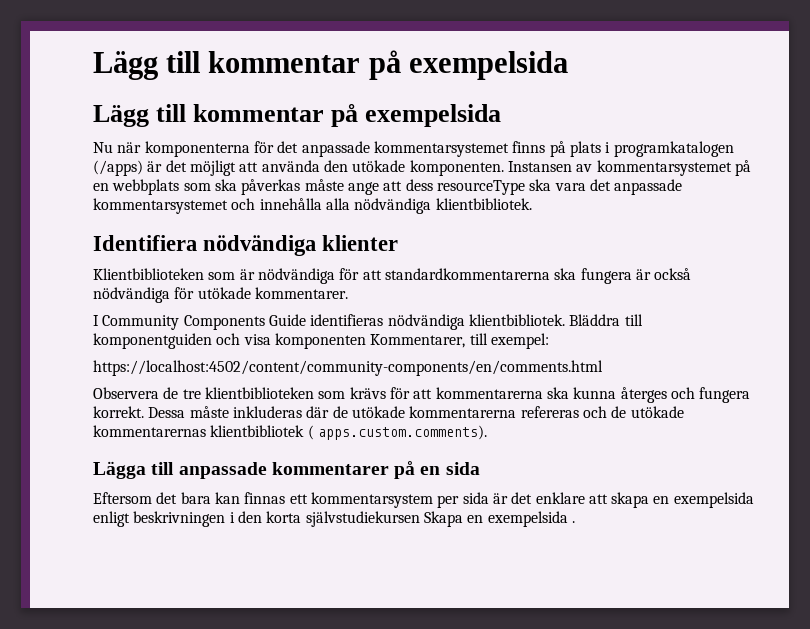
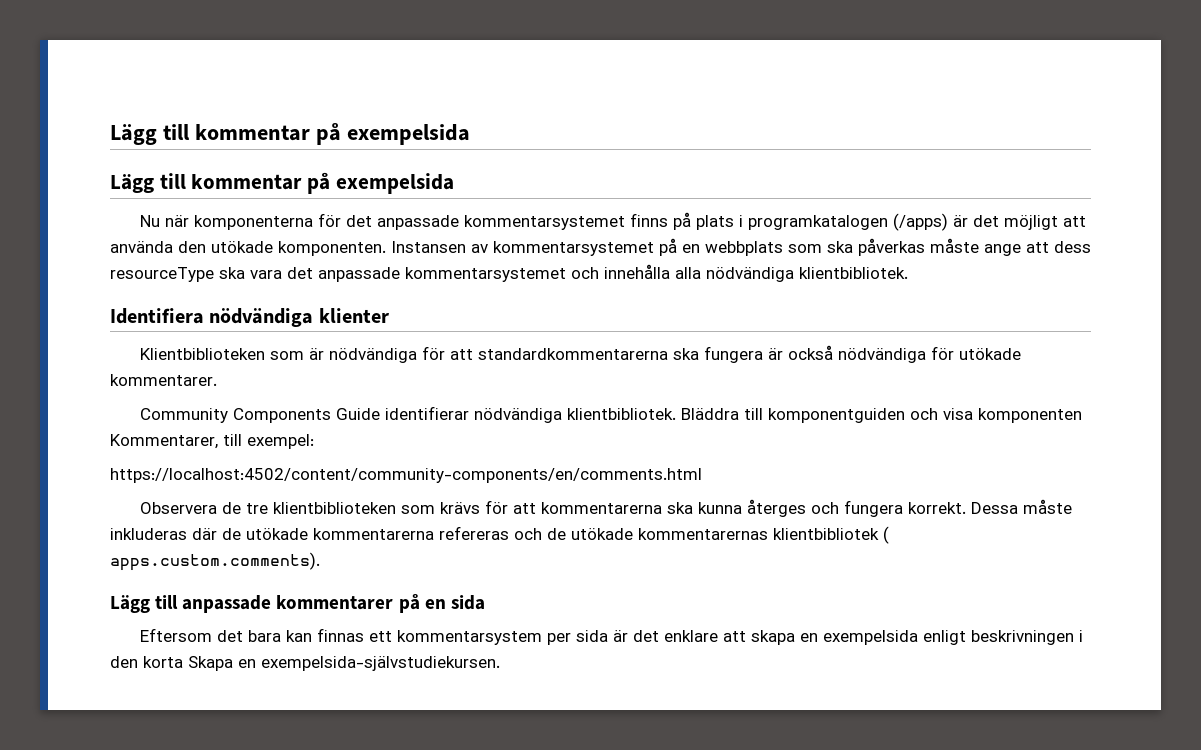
- I Community Components Guide identifieras nödvändiga klientbibliotek.
+ Community Components Guide identifierar nödvändiga klientbibliotek.
- Lägga till anpassade kommentarer på en sida
+ Lägg till anpassade kommentarer på en sida
- Eftersom det bara kan finnas ett kommentarsystem per sida är det enklare att skapa en exempelsida enligt beskrivningen i den korta självstudiekursen Skapa en exempelsida .
+ Eftersom det bara kan finnas ett kommentarsystem per sida är det enklare att skapa en exempelsida enligt beskrivningen i den korta Skapa en exempelsida-självstudiekursen.

